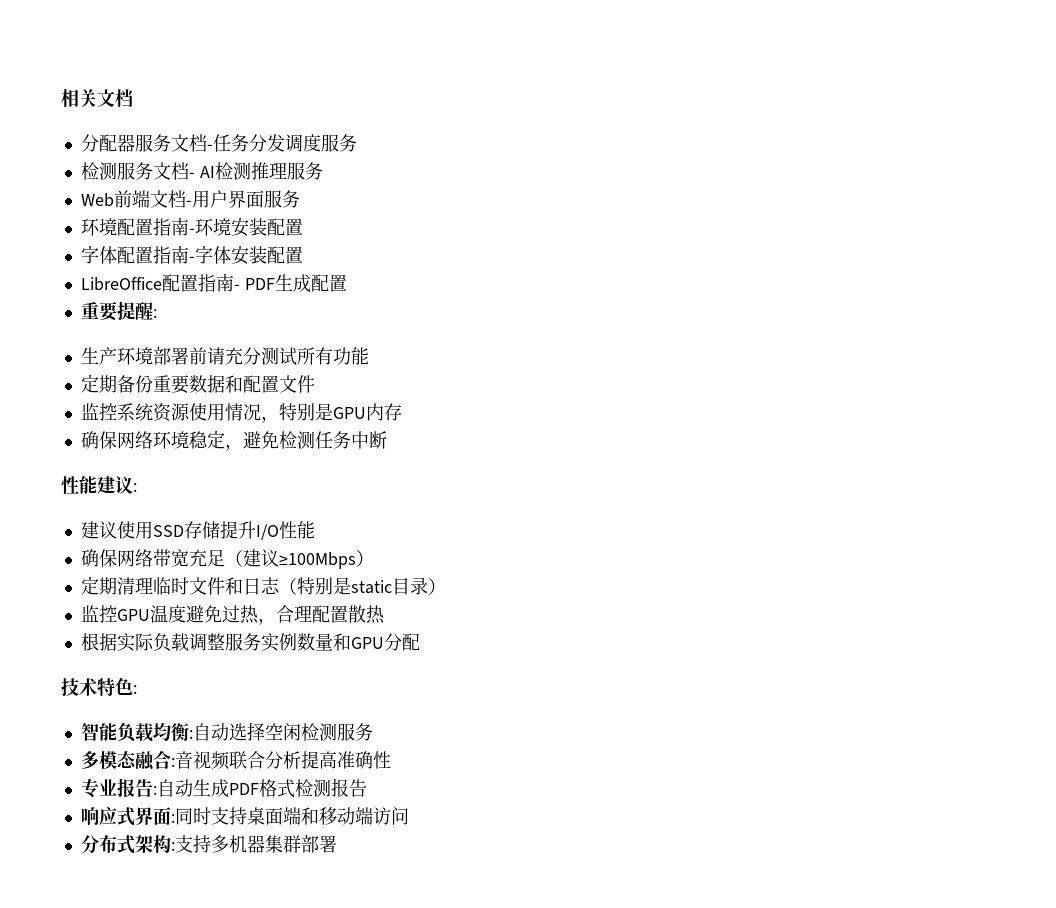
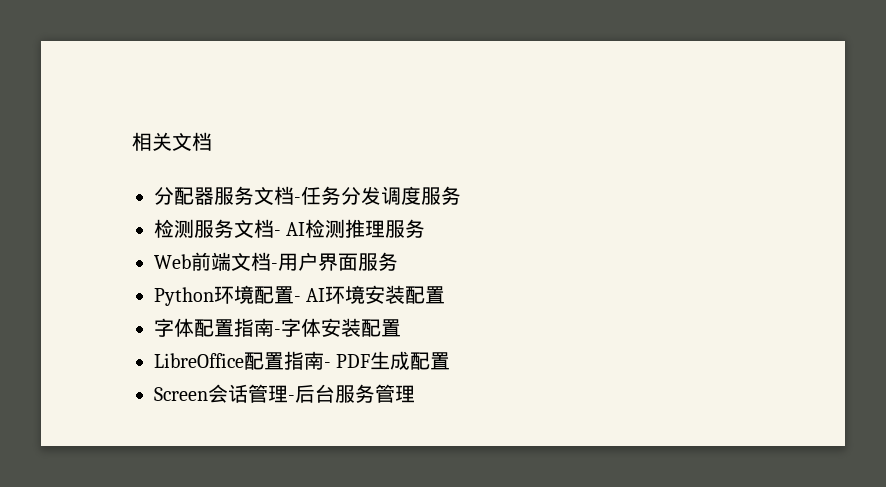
- 环境配置指南-环境安装配置
+ Python环境配置- AI环境安装配置
- 重要提醒:
- 生产环境部署前请充分测试所有功能
- 定期备份重要数据和配置文件
- 监控系统资源使用情况，特别是GPU内存
- 确保网络环境稳定，避免检测任务中断
- 性能建议:
- 建议使用SSD存储提升I/O性能
- 确保网络带宽充足（建议≥100Mbps）
- 定期清理临时文件和日志（特别是static目录）
- 监控GPU温度避免过热，合理配置散热
- 根据实际负载调整服务实例数量和GPU分配
- 技术特色:
- 智能负载均衡:自动选择空闲检测服务
- 多模态融合:音视频联合分析提高准确性
- 专业报告:自动生成PDF格式检测报告
- 响应式界面:同时支持桌面端和移动端访问
- 分布式架构:支持多机器集群部署
+ Screen会话管理-后台服务管理

